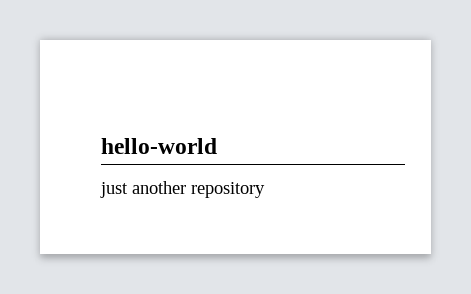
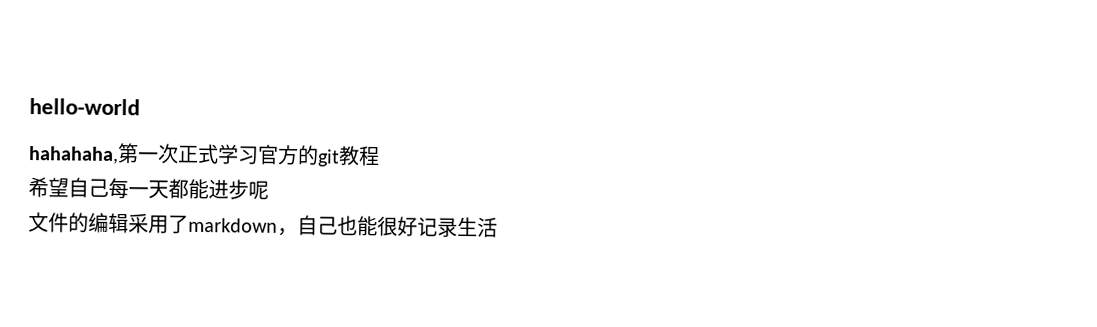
- just another repository
+ hahahaha,第一次正式学习官方的git教程
+ 希望自己每一天都能进步呢
+ 文件的编辑采用了markdown，自己也能很好记录生活

